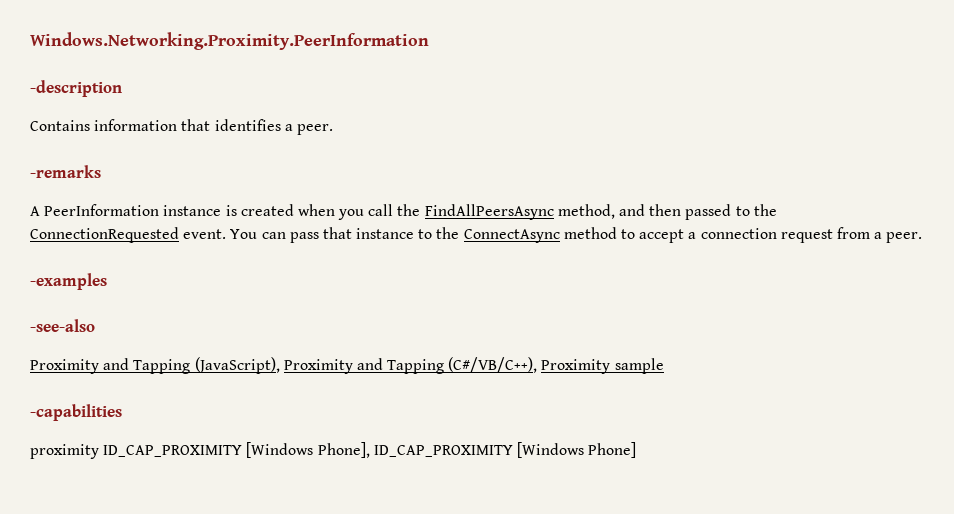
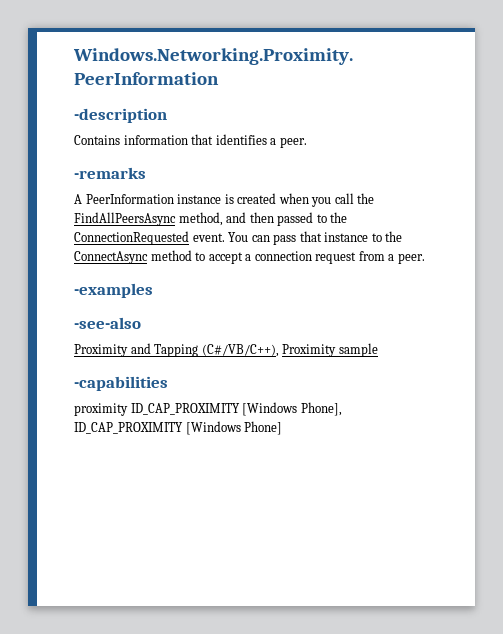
- Proximity and Tapping (JavaScript), Proximity and Tapping (C#/VB/C++), Proximity sample
+ Proximity and Tapping (C#/VB/C++), Proximity sample

